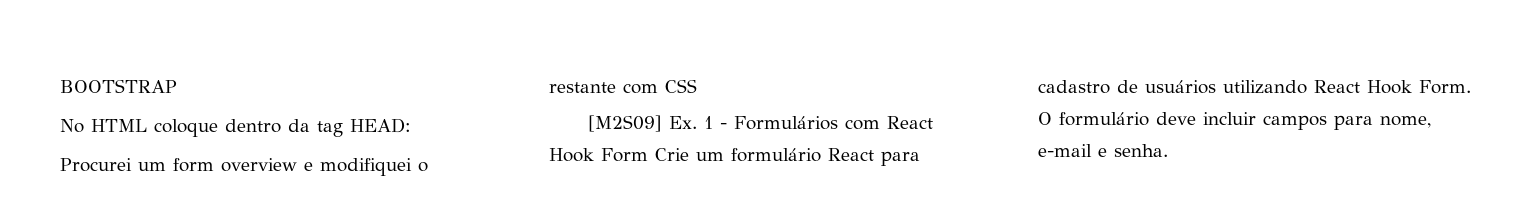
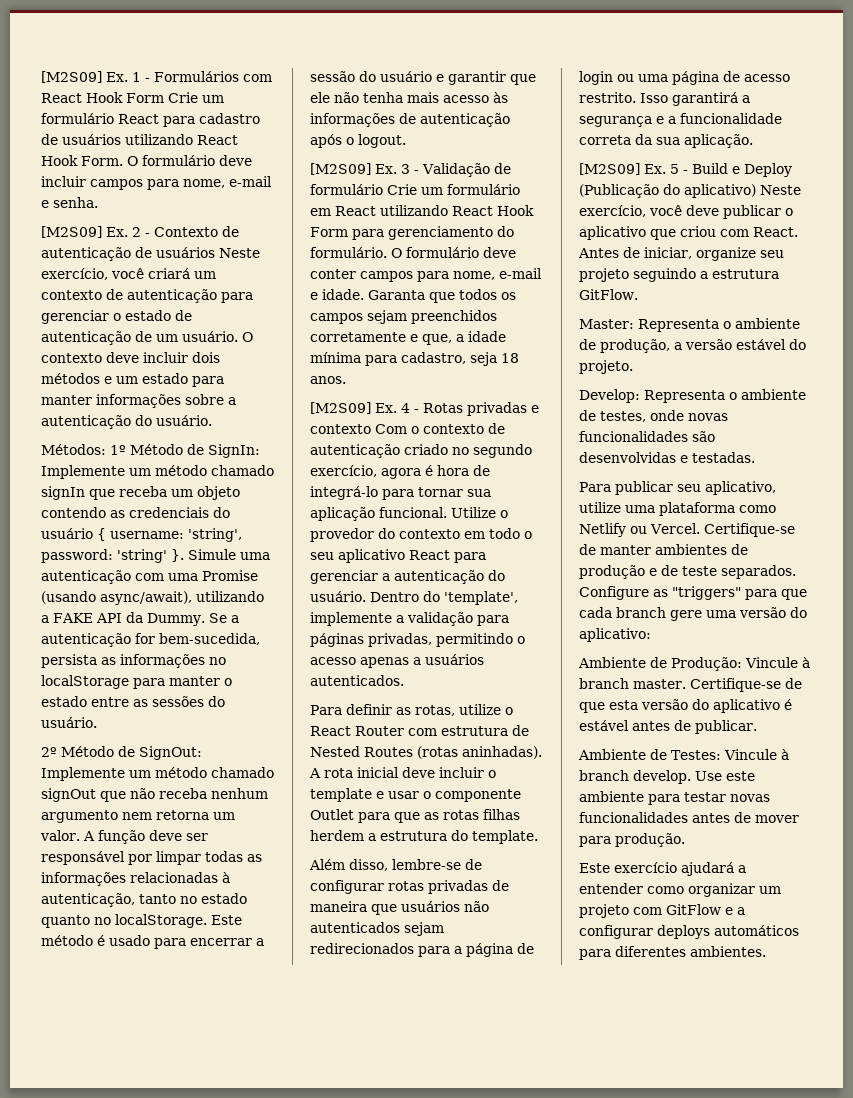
- BOOTSTRAP
- No HTML coloque dentro da tag HEAD:
- Procurei um form overview e modifiquei o restante com CSS
+ [M2S09] Ex. 2 - Contexto de autenticação de usuários Neste exercício, você criará um contexto de autenticação para gerenciar o estado de autenticação de um usuário. O contexto deve incluir dois métodos e um estado para manter informações sobre a autenticação do usuário.
+ Métodos: 1º Método de SignIn: Implemente um método chamado signIn que receba um objeto contendo as credenciais do usuário { username: 'string', password: 'string' }. Simule uma autenticação com uma Promise (usando async/await), utilizando a FAKE API da Dummy. Se a autenticação for bem-sucedida, persista as informações no localStorage para manter o estado entre as sessões do usuário.
+ 2º Método de SignOut: Implemente um método chamado signOut que não receba nenhum argumento nem retorna um valor. A função deve ser responsável por limpar todas as informações relacionadas à autenticação, tanto no estado quanto no localStorage. Este método é usado para encerrar a sessão do usuário e garantir que ele não tenha mais acesso às informações de autenticação após o logout.
+ [M2S09] Ex. 3 - Validação de formulário Crie um formulário em React utilizando React Hook Form para gerenciamento do formulário. O formulário deve conter campos para nome, e-mail e idade. Garanta que todos os campos sejam preenchidos corretamente e que, a idade mínima para cadastro, seja 18 anos.
+ [M2S09] Ex. 4 - Rotas privadas e contexto Com o contexto de autenticação criado no segundo exercício, agora é hora de integrá-lo para tornar sua aplicação funcional. Utilize o provedor do contexto em todo o seu aplicativo React para gerenciar a autenticação do usuário. Dentro do 'template', implemente a validação para páginas privadas, permitindo o acesso apenas a usuários autenticados.
+ Para definir as rotas, utilize o React Router com estrutura de Nested Routes (rotas aninhadas). A rota inicial deve incluir o template e usar o componente Outlet para que as rotas filhas herdem a estrutura do template.
+ Além disso, lembre-se de configurar rotas privadas de maneira que usuários não autenticados sejam redirecionados para a página de login ou uma página de acesso restrito. Isso garantirá a segurança e a funcionalidade correta da sua aplicação.
+ [M2S09] Ex. 5 - Build e Deploy (Publicação do aplicativo) Neste exercício, você deve publicar o aplicativo que criou com React. Antes de iniciar, organize seu projeto seguindo a estrutura GitFlow.
+ Master: Representa o ambiente de produção, a versão estável do projeto.
+ Develop: Representa o ambiente de testes, onde novas funcionalidades são desenvolvidas e testadas.
+ Para publicar seu aplicativo, utilize uma plataforma como Netlify ou Vercel. Certifique-se de manter ambientes de produção e de teste separados. Configure as "triggers" para que cada branch gere uma versão do aplicativo:
+ Ambiente de Produção: Vincule à branch master. Certifique-se de que esta versão do aplicativo é estável antes de publicar.
+ Ambiente de Testes: Vincule à branch develop. Use este ambiente para testar novas funcionalidades antes de mover para produção.
+ Este exercício ajudará a entender como organizar um projeto com GitFlow e a configurar deploys automáticos para diferentes ambientes.

